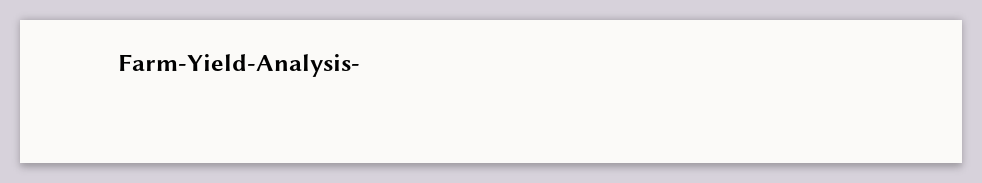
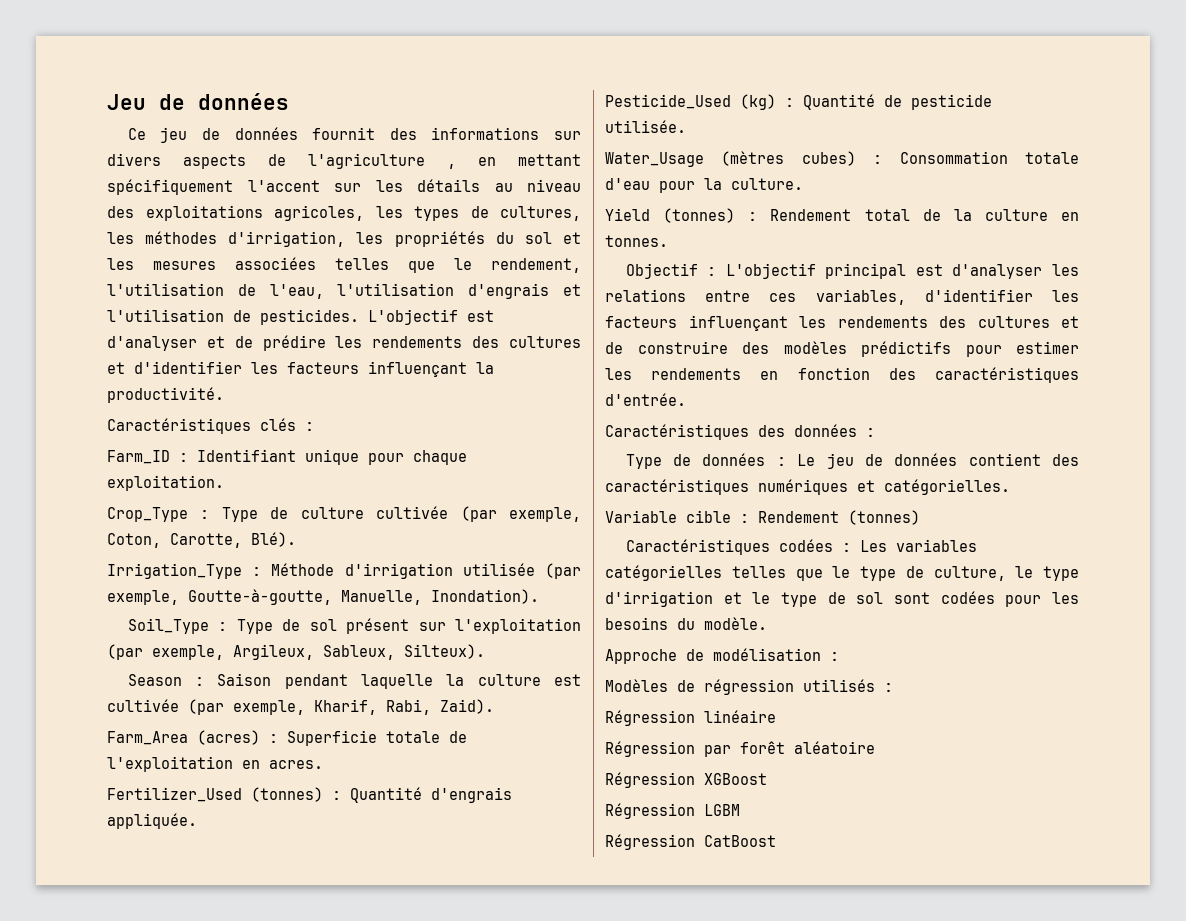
- Farm-Yield-Analysis-
+ Jeu de données
+ Ce jeu de données fournit des informations sur divers aspects de l'agriculture , en mettant spécifiquement l'accent sur les détails au niveau des exploitations agricoles, les types de cultures, les méthodes d'irrigation, les propriétés du sol et les mesures associées telles que le rendement, l'utilisation de l'eau, l'utilisation d'engrais et l'utilisation de pesticides. L'objectif est d'analyser et de prédire les rendements des cultures et d'identifier les facteurs influençant la productivité.
+ Caractéristiques clés :
+ Farm_ID : Identifiant unique pour chaque exploitation.
+ Crop_Type : Type de culture cultivée (par exemple, Coton, Carotte, Blé).
+ Irrigation_Type : Méthode d'irrigation utilisée (par exemple, Goutte-à-goutte, Manuelle, Inondation).
+ Soil_Type : Type de sol présent sur l'exploitation (par exemple, Argileux, Sableux, Silteux).
+ Season : Saison pendant laquelle la culture est cultivée (par exemple, Kharif, Rabi, Zaid).
+ Farm_Area (acres) : Superficie totale de l'exploitation en acres.
+ Fertilizer_Used (tonnes) : Quantité d'engrais appliquée.
+ Pesticide_Used (kg) : Quantité de pesticide utilisée.
+ Water_Usage (mètres cubes) : Consommation totale d'eau pour la culture.
+ Yield (tonnes) : Rendement total de la culture en tonnes.
+ Objectif : L'objectif principal est d'analyser les relations entre ces variables, d'identifier les facteurs influençant les rendements des cultures et de construire des modèles prédictifs pour estimer les rendements en fonction des caractéristiques d'entrée.
+ Caractéristiques des données :
+ Type de données : Le jeu de données contient des caractéristiques numériques et catégorielles.
+ Variable cible : Rendement (tonnes)
+ Caractéristiques codées : Les variables catégorielles telles que le type de culture, le type d'irrigation et le type de sol sont codées pour les besoins du modèle.
+ Approche de modélisation :
+ Modèles de régression utilisés :
+ Régression linéaire
+ Régression par forêt aléatoire
+ Régression XGBoost
+ Régression LGBM
+ Régression CatBoost

